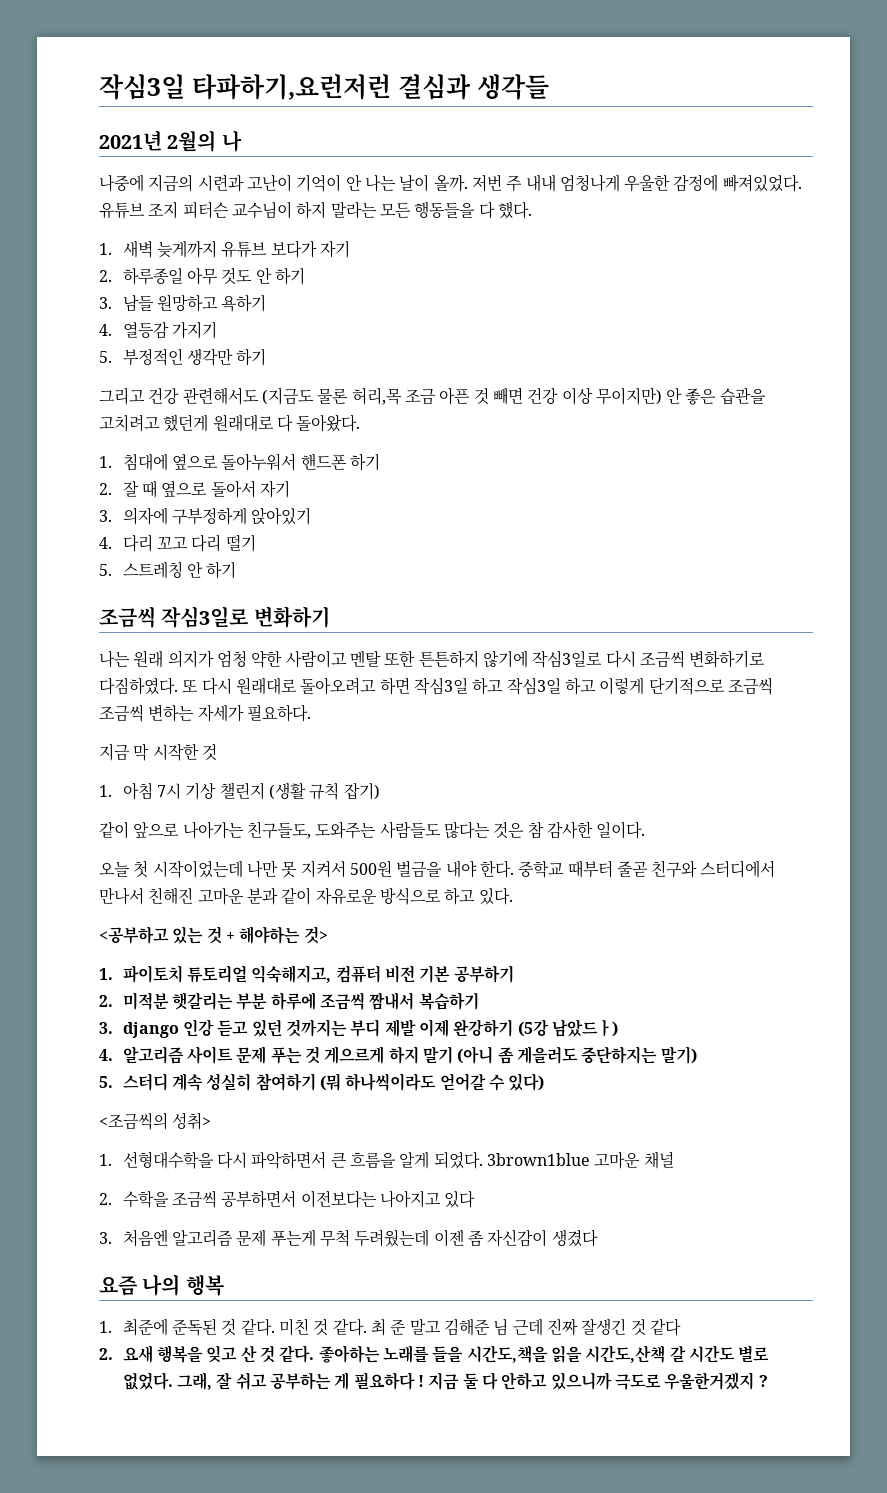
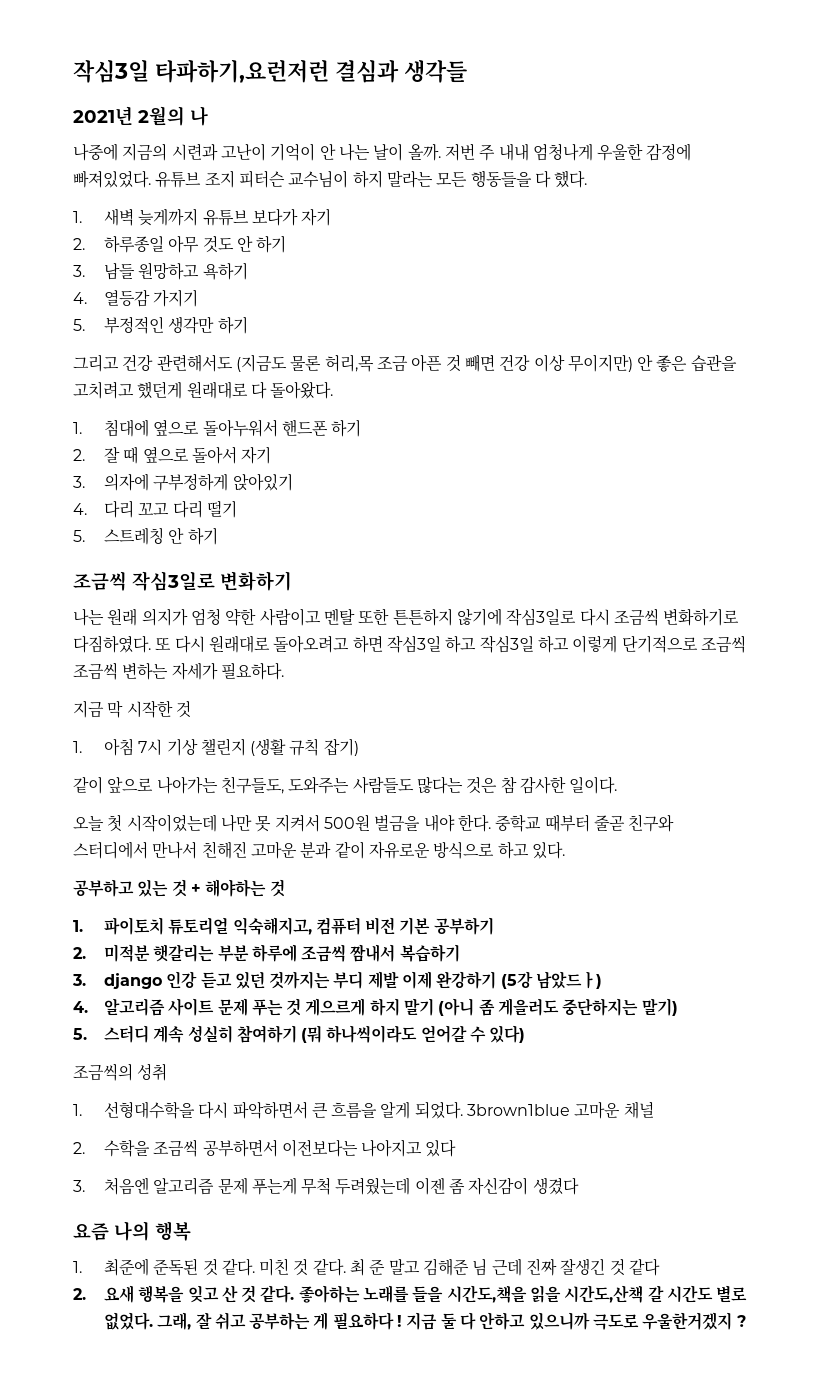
- <공부하고 있는 것 + 해야하는 것>
+ 공부하고 있는 것 + 해야하는 것
- <조금씩의 성취>
+ 조금씩의 성취

